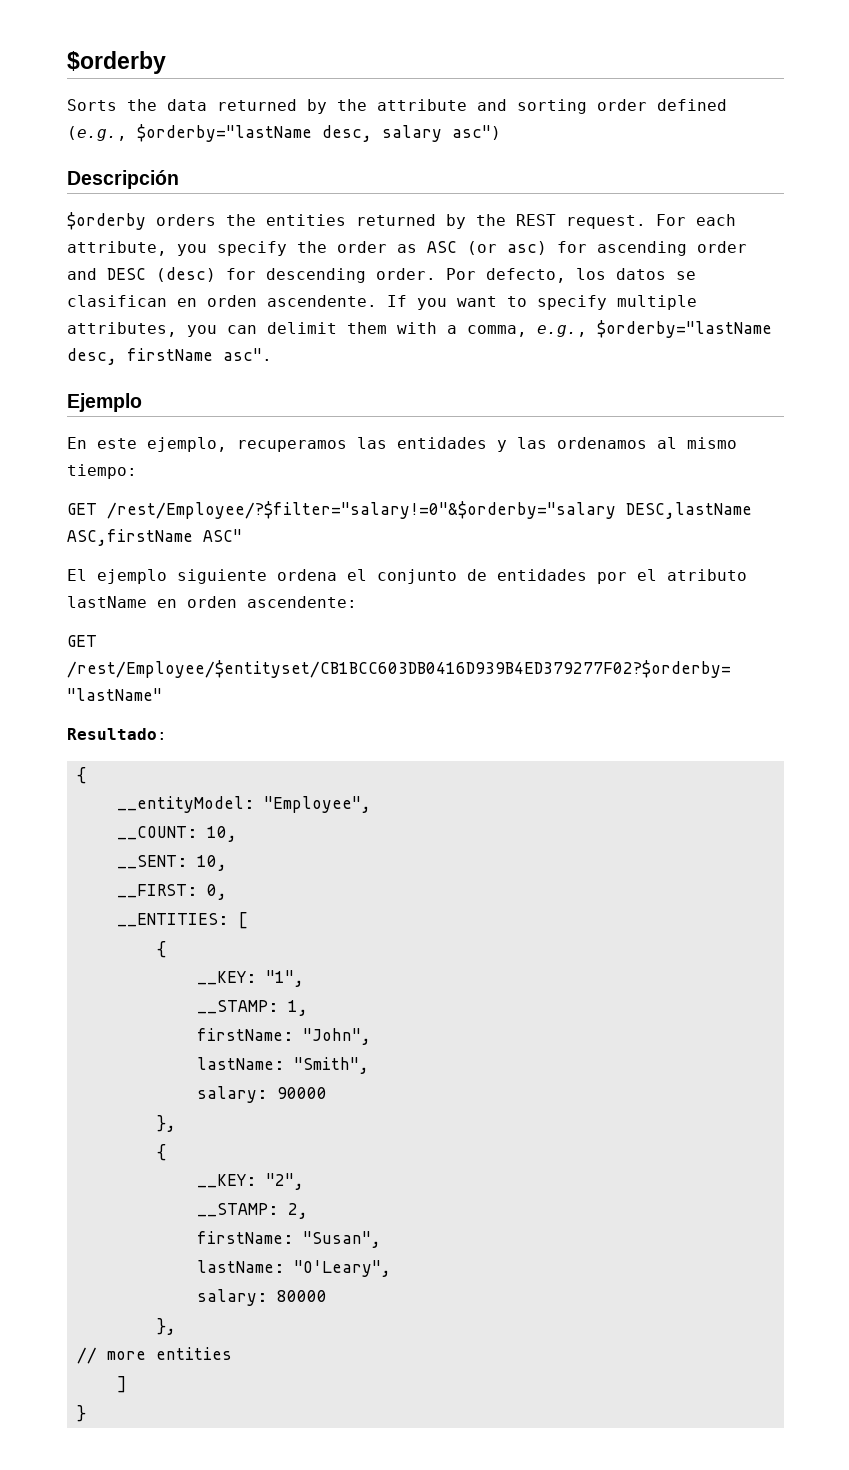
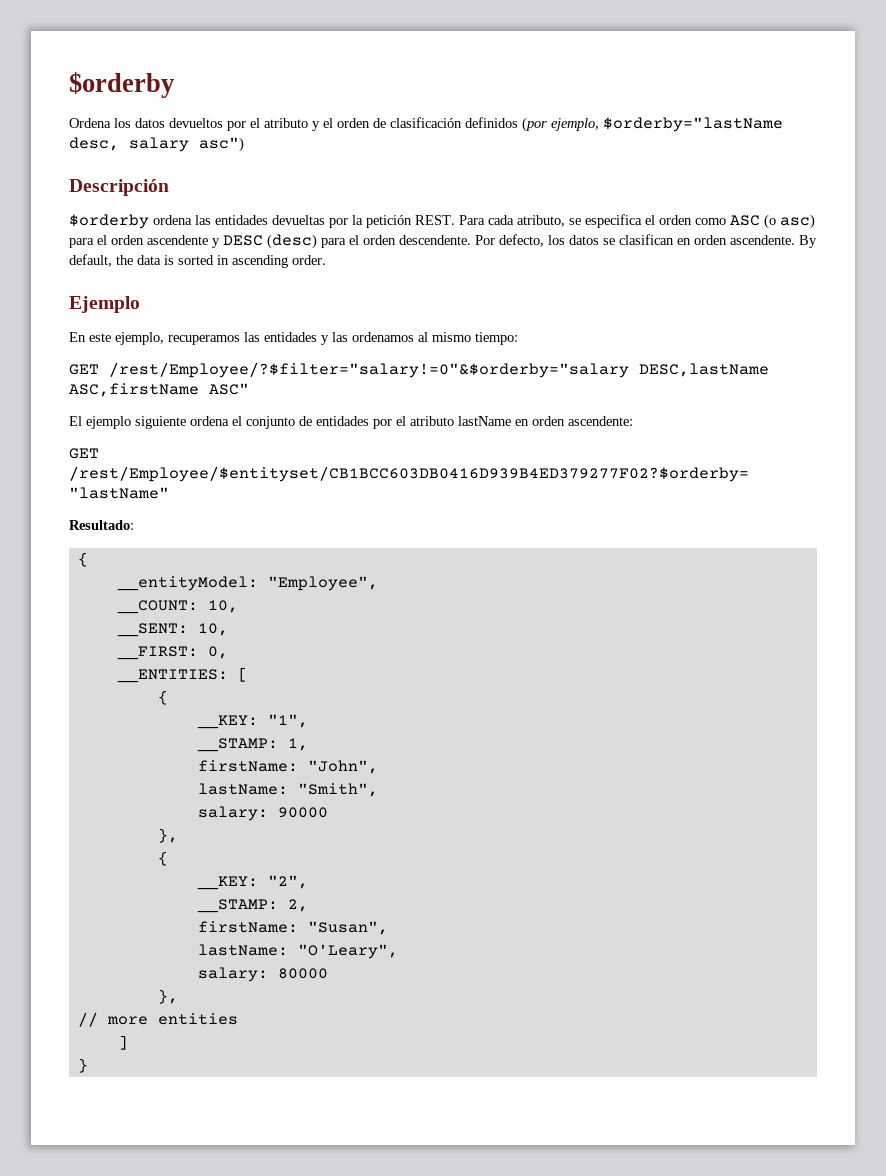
- Sorts the data returned by the attribute and sorting order defined (e.g., $orderby="lastName desc, salary asc")
+ Ordena los datos devueltos por el atributo y el orden de clasificación definidos (por ejemplo, $orderby="lastName desc, salary asc")
- $orderby orders the entities returned by the REST request. For each attribute, you specify the order as ASC (or asc) for ascending order and DESC (desc) for descending order.
+ $orderby ordena las entidades devueltas por la petición REST. Para cada atributo, se especifica el orden como ASC (o asc) para el orden ascendente y DESC (desc) para el orden descendente.
- If you want to specify multiple attributes, you can delimit them with a comma, e.g., $orderby="lastName desc, firstName asc".
+ By default, the data is sorted in ascending order.

